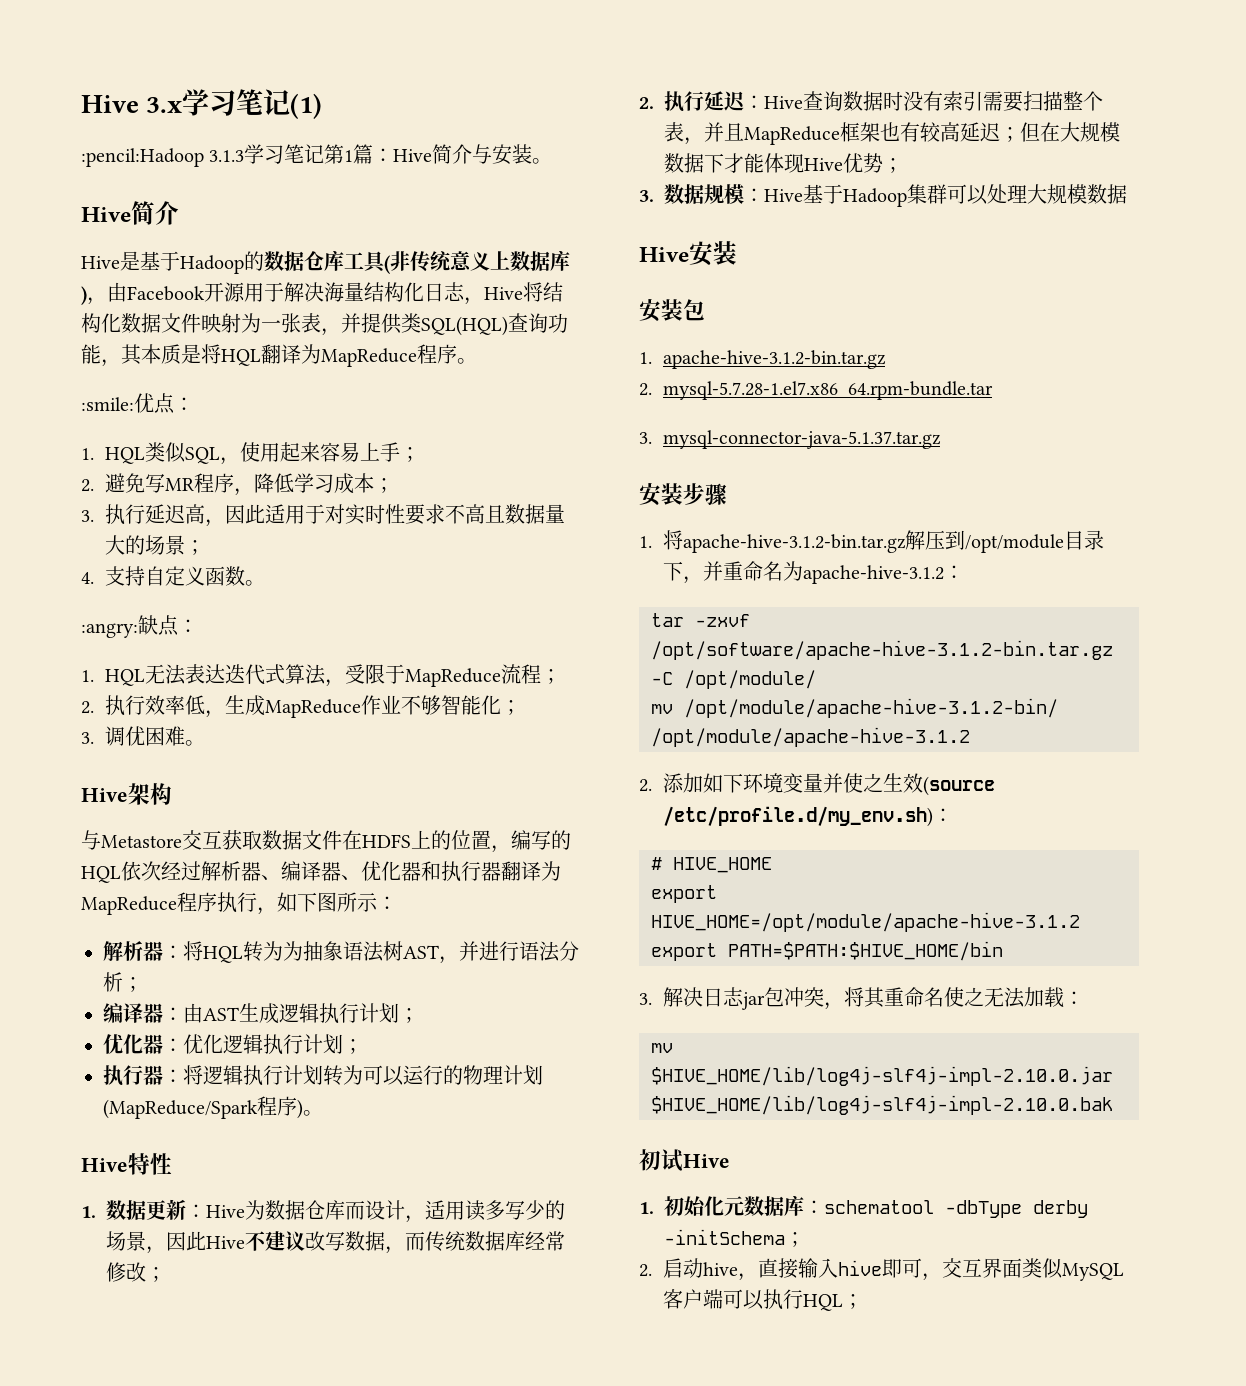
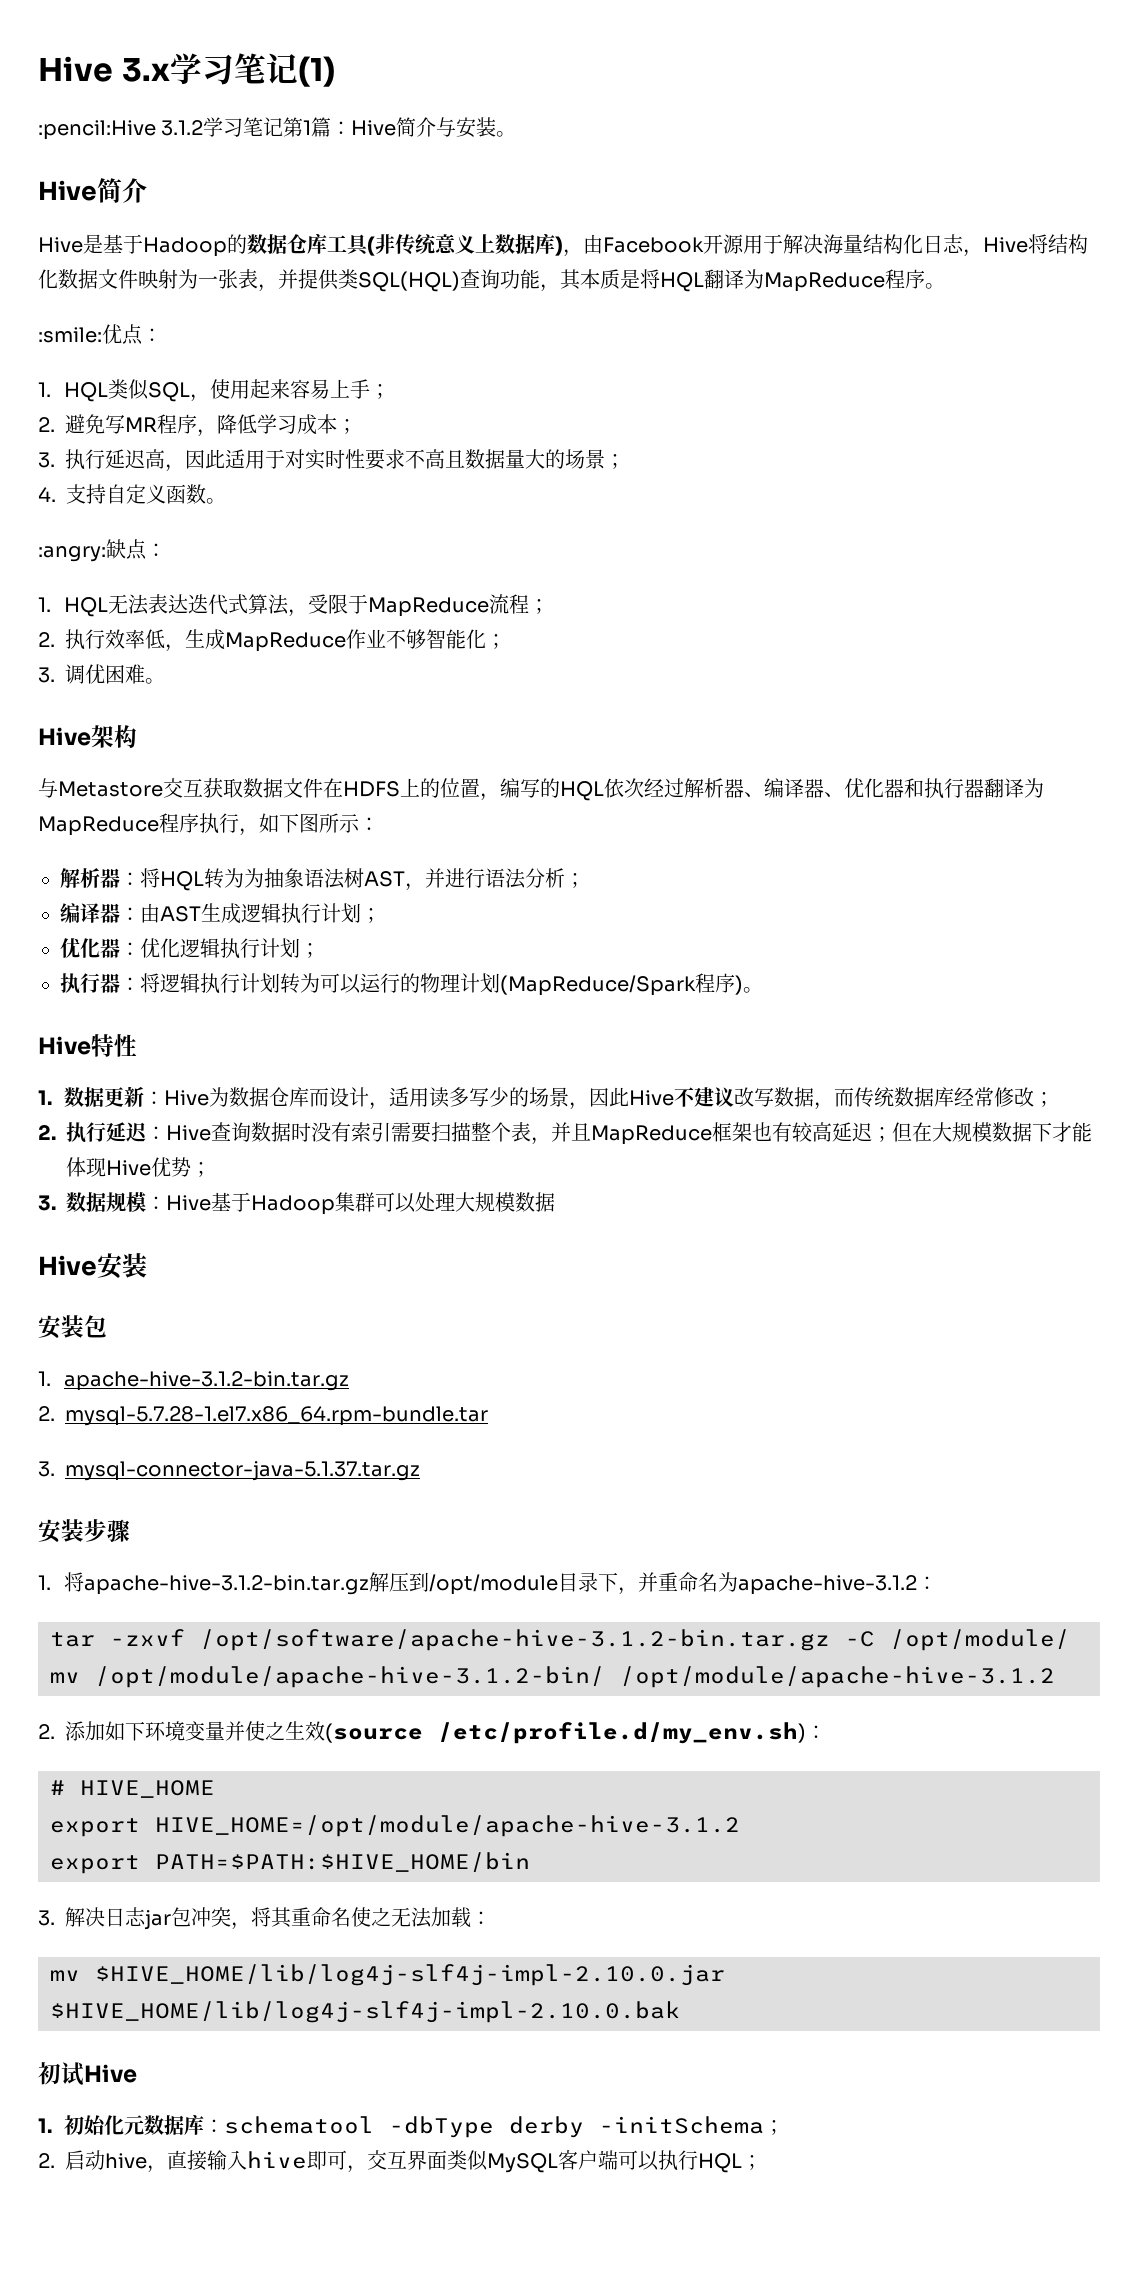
- :pencil:Hadoop 3.1.3学习笔记第1篇：Hive简介与安装。
+ :pencil:Hive 3.1.2学习笔记第1篇：Hive简介与安装。

